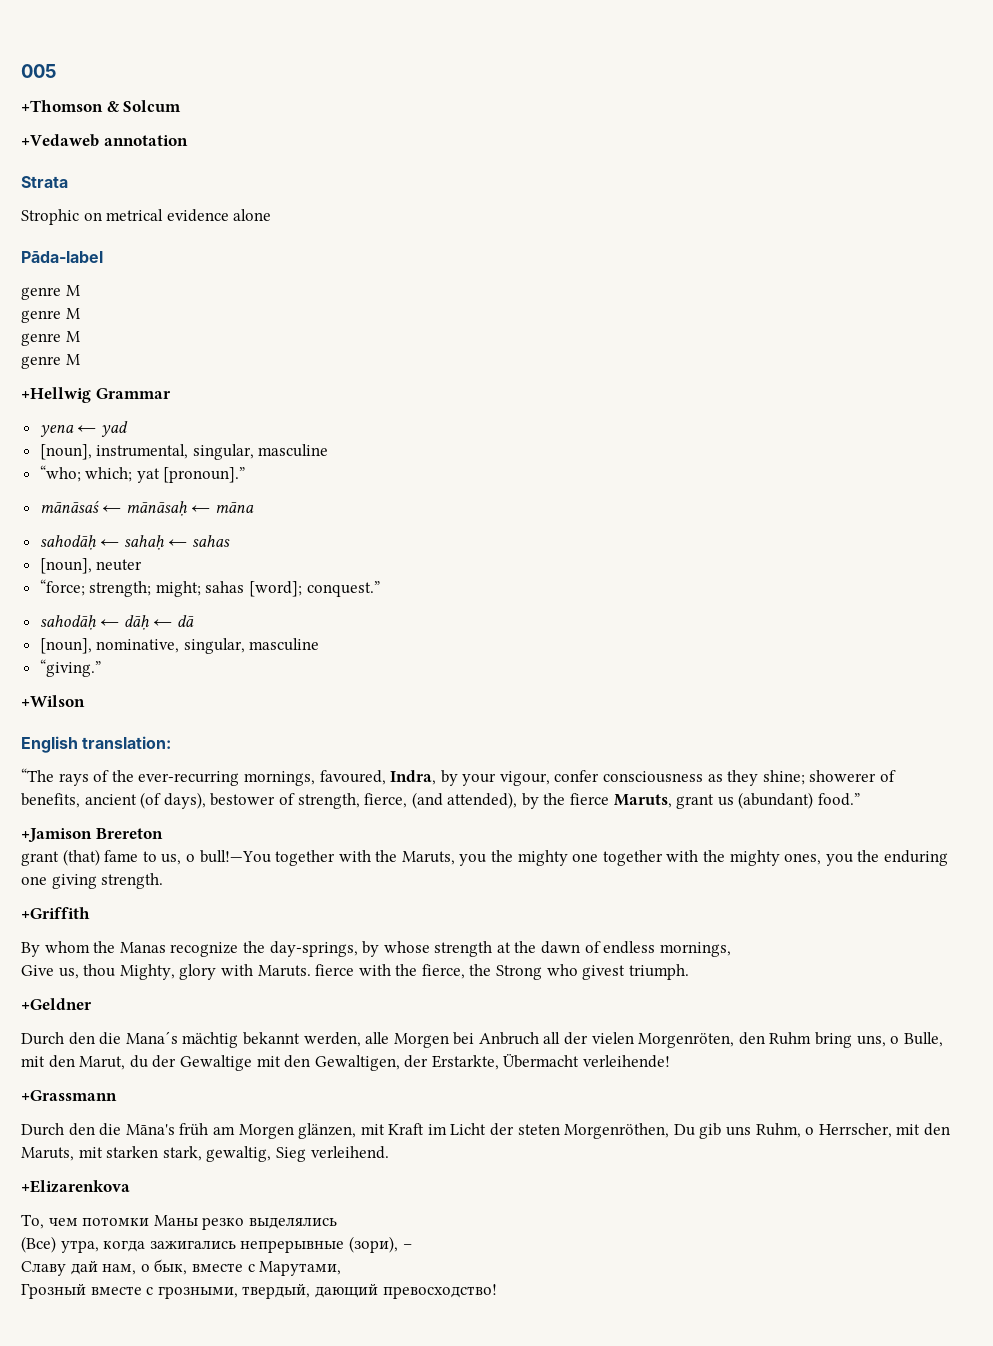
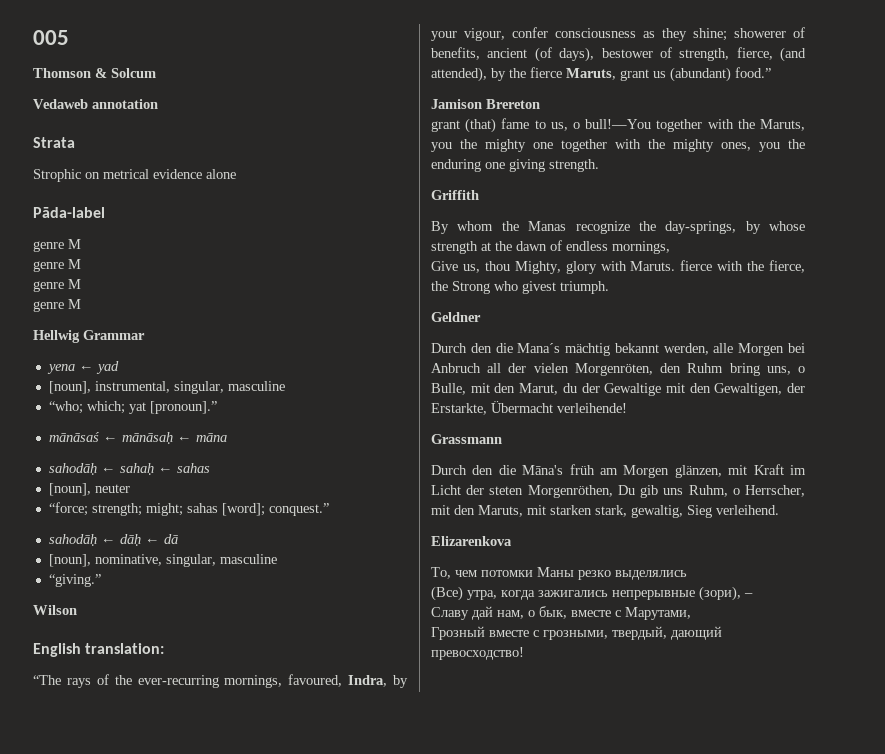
- +Thomson & Solcum
+ Thomson & Solcum
- +Vedaweb annotation
+ Vedaweb annotation
- +Hellwig Grammar
+ Hellwig Grammar
- +Wilson
+ Wilson
- +Jamison Brereton
+ Jamison Brereton
- +Griffith
+ Griffith
- +Geldner
+ Geldner
- +Grassmann
+ Grassmann
- +Elizarenkova
+ Elizarenkova

